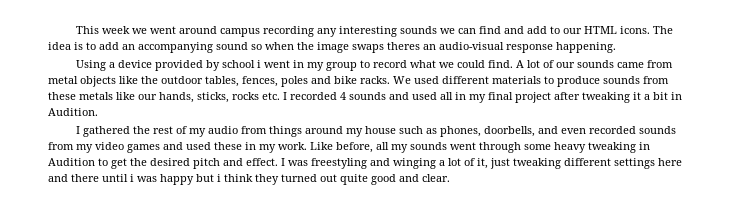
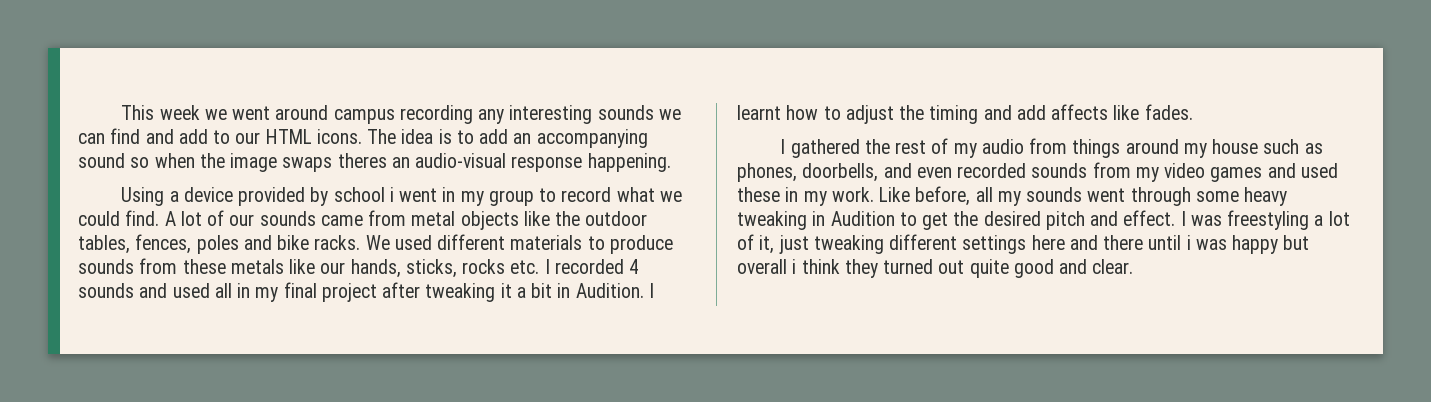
+ I learnt how to adjust the timing and add affects like fades.
- I was freestyling and winging a lot of it, just tweaking different settings here and there until i was happy but i think they turned out quite good and clear.
+ I was freestyling a lot of it, just tweaking different settings here and there until i was happy but overall i think they turned out quite good and clear.

